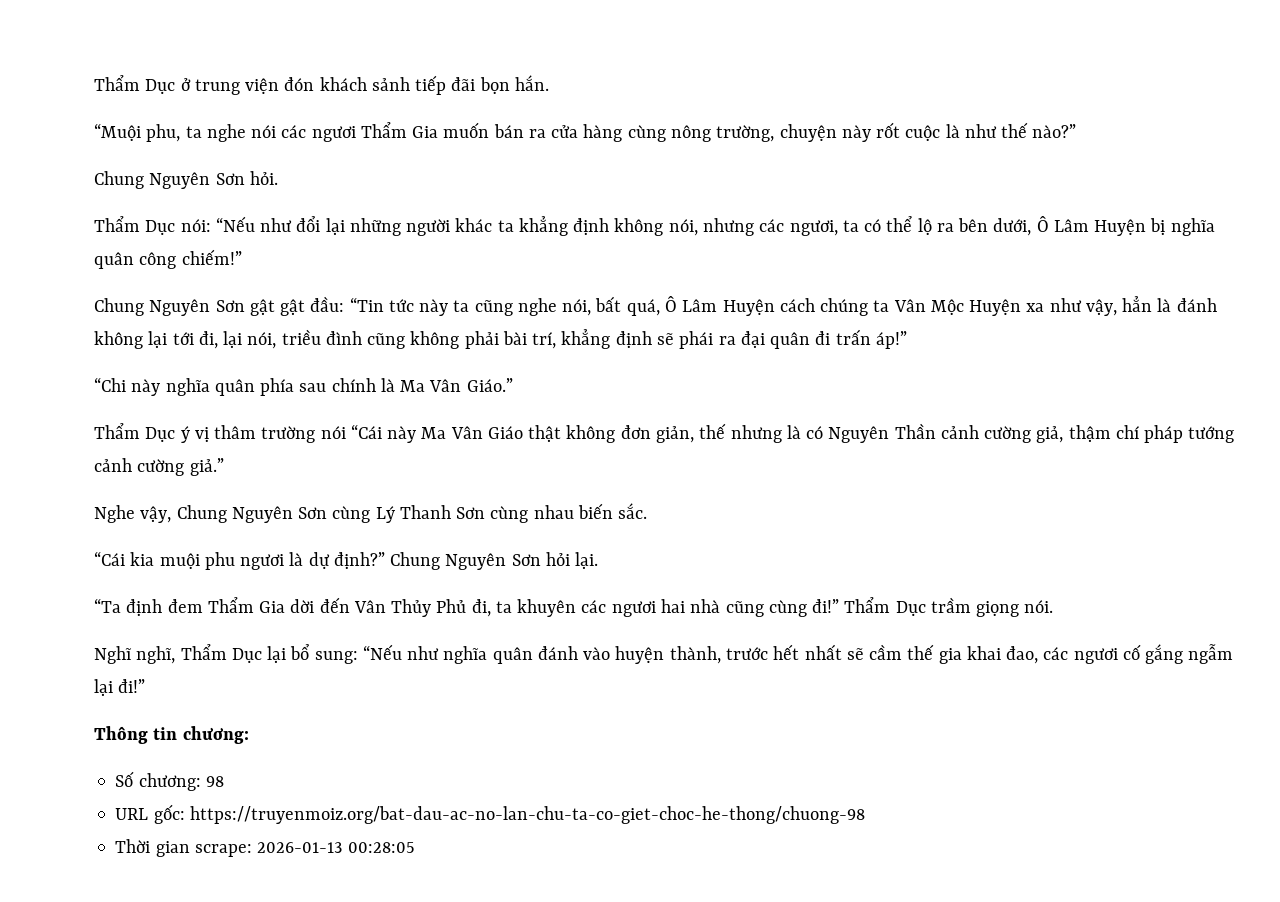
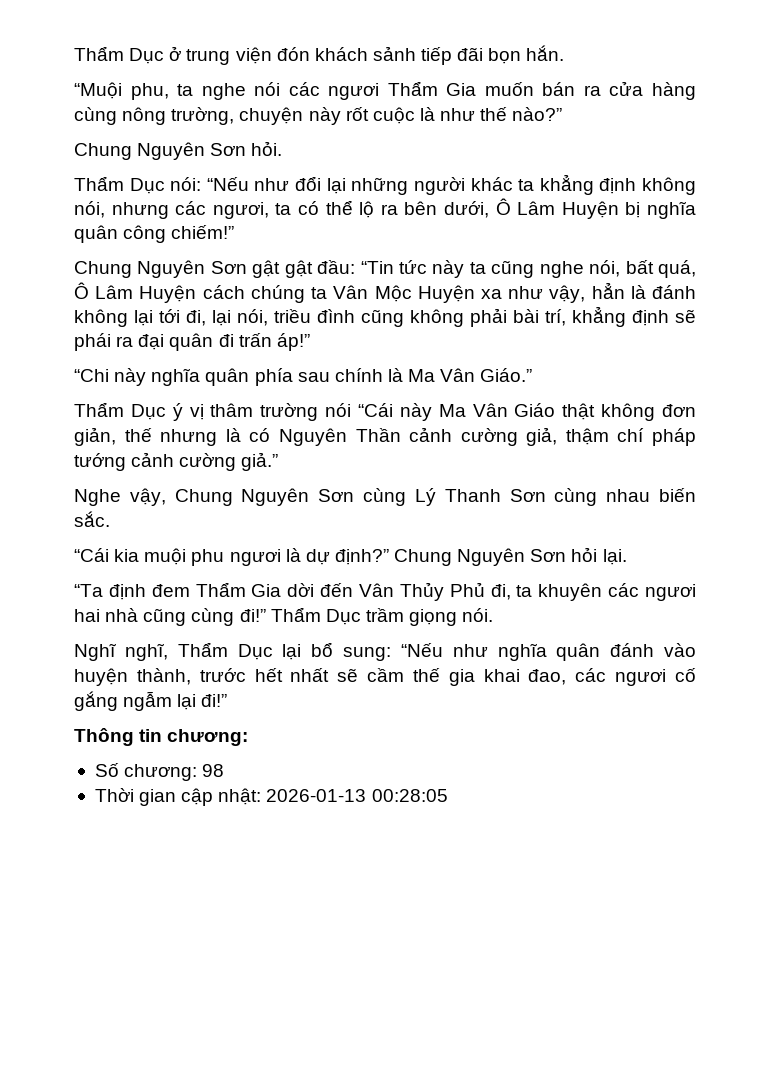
- URL gốc: https://truyenmoiz.org/bat-dau-ac-no-lan-chu-ta-co-giet-choc-he-thong/chuong-98
- Thời gian scrape: 2026-01-13 00:28:05
+ Thời gian cập nhật: 2026-01-13 00:28:05

